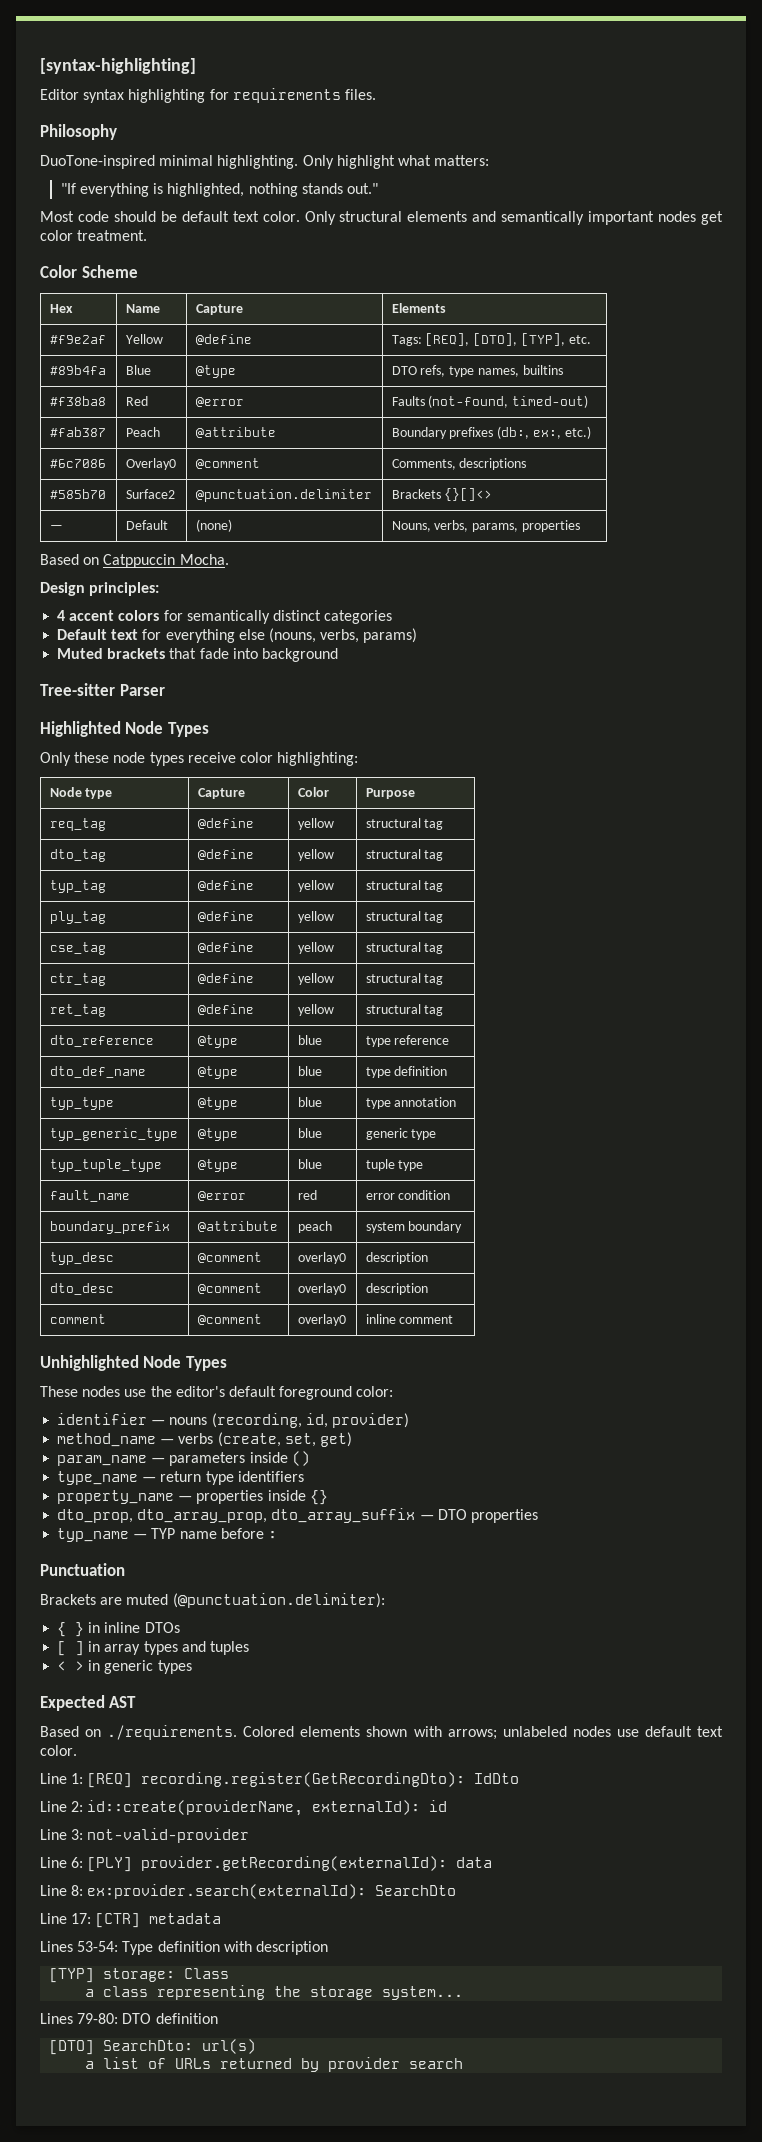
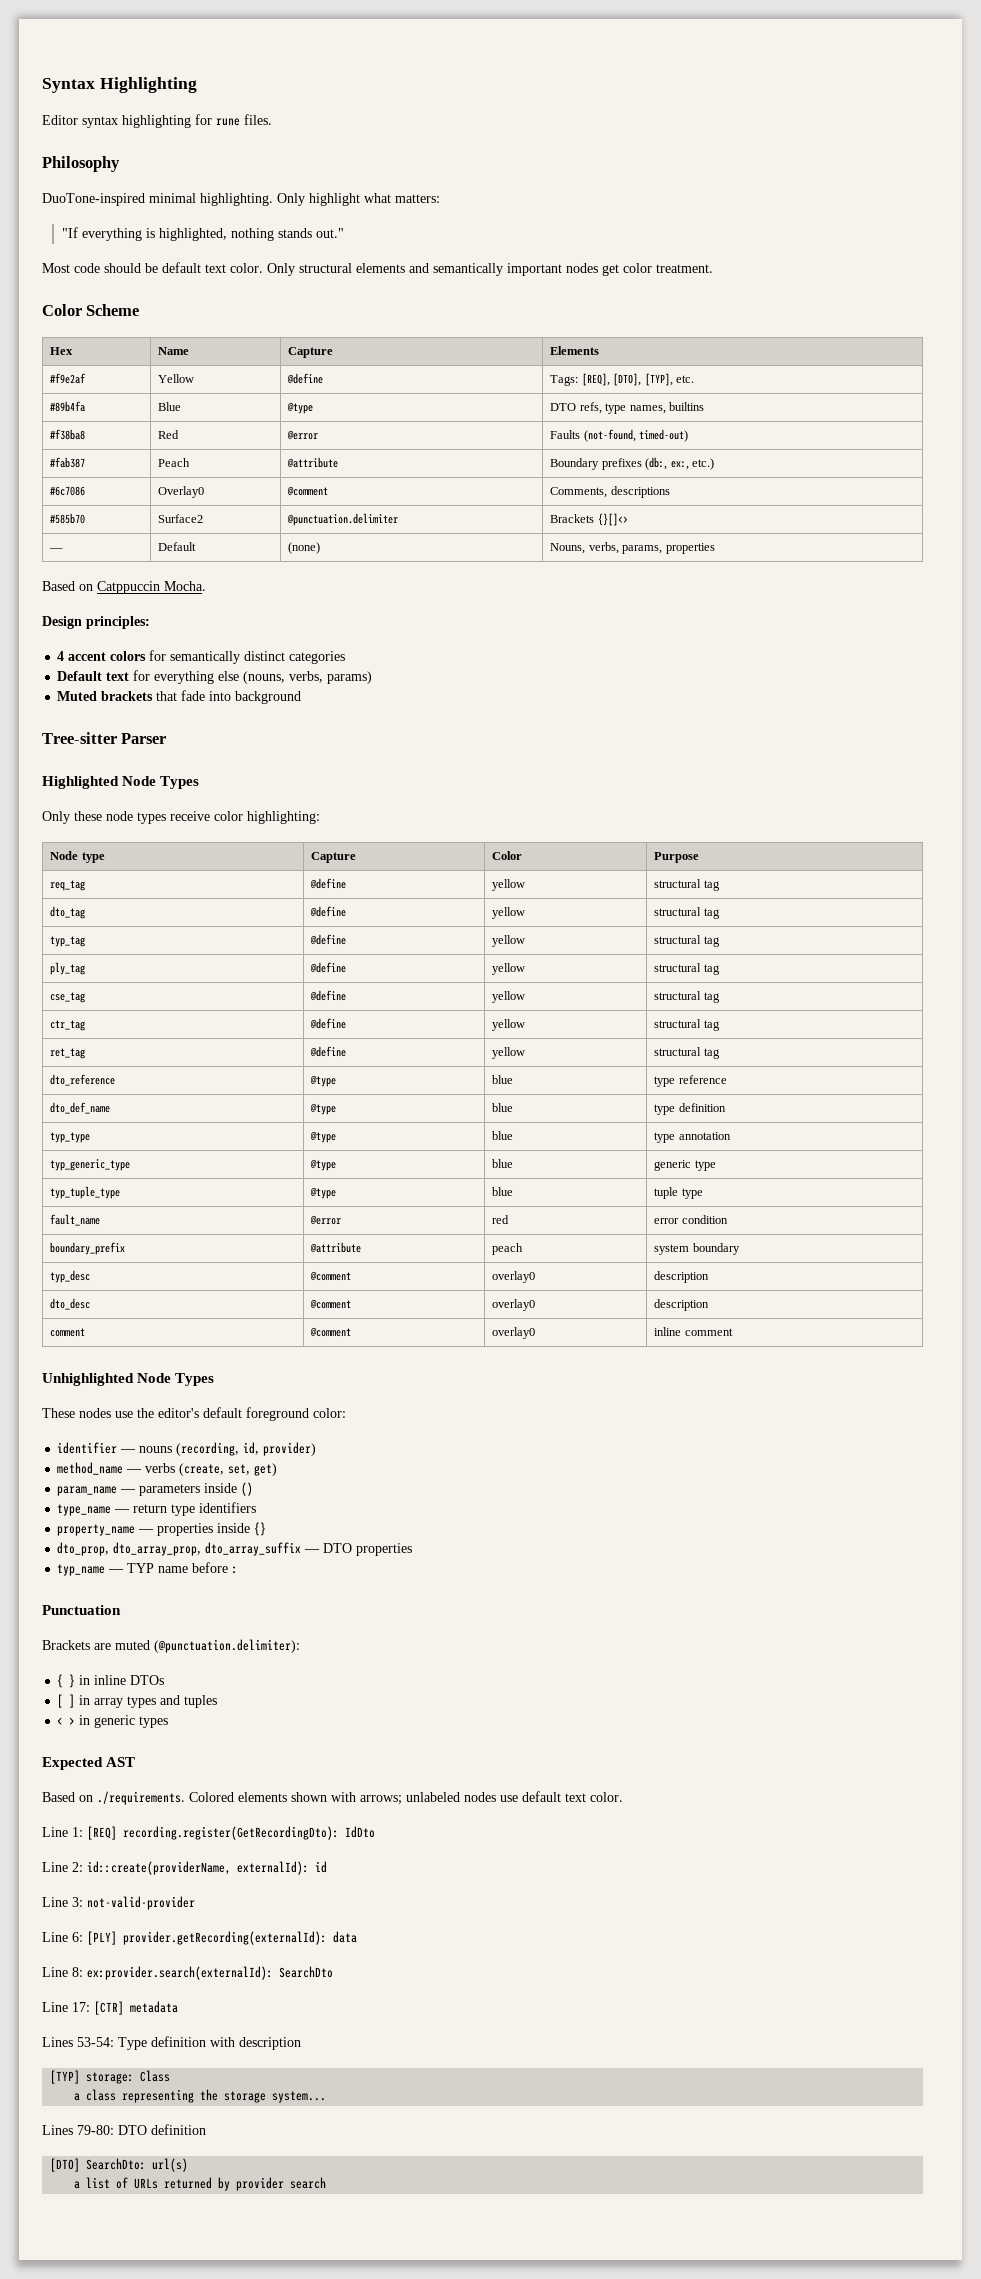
- [syntax-highlighting]
+ Syntax Highlighting
- Editor syntax highlighting for requirements files.
+ Editor syntax highlighting for rune files.

